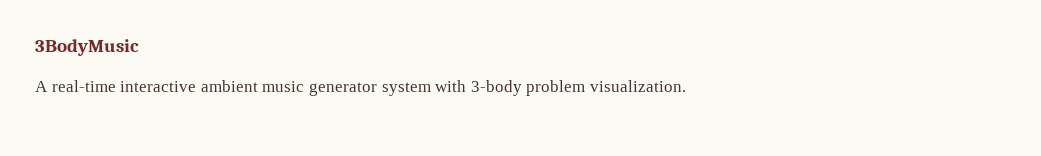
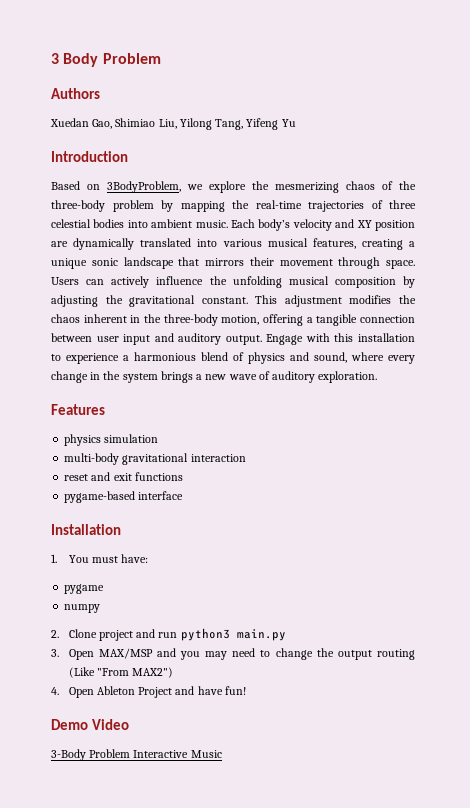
- 3BodyMusic
- A real-time interactive ambient music generator system with 3-body problem visualization.
+ 3 Body Problem
+ Authors
+ Xuedan Gao, Shimiao Liu, Yilong Tang, Yifeng Yu
+ Introduction
+ Based on 3BodyProblem, we explore the mesmerizing chaos of the three-body problem by mapping the real-time trajectories of three celestial bodies into ambient music. Each body’s velocity and XY position are dynamically translated into various musical features, creating a unique sonic landscape that mirrors their movement through space. Users can actively influence the unfolding musical composition by adjusting the gravitational constant. This adjustment modifies the chaos inherent in the three-body motion, offering a tangible connection between user input and auditory output. Engage with this installation to experience a harmonious blend of physics and sound, where every change in the system brings a new wave of auditory exploration.
+ Features
+ physics simulation
+ multi-body gravitational interaction
+ reset and exit functions
+ pygame-based interface
+ Installation
+ 1. You must have:
+ pygame
+ numpy
+ 2. Clone project and run python3 main.py
+ 3. Open MAX/MSP and you may need to change the output routing (Like "From MAX2")
+ 4. Open Ableton Project and have fun!
+ Demo Video
+ 3-Body Problem Interactive Music

